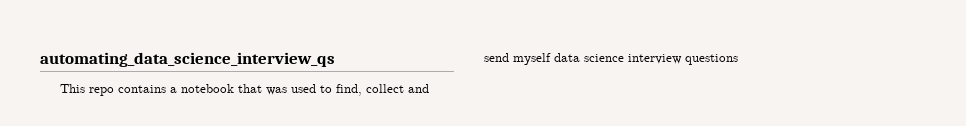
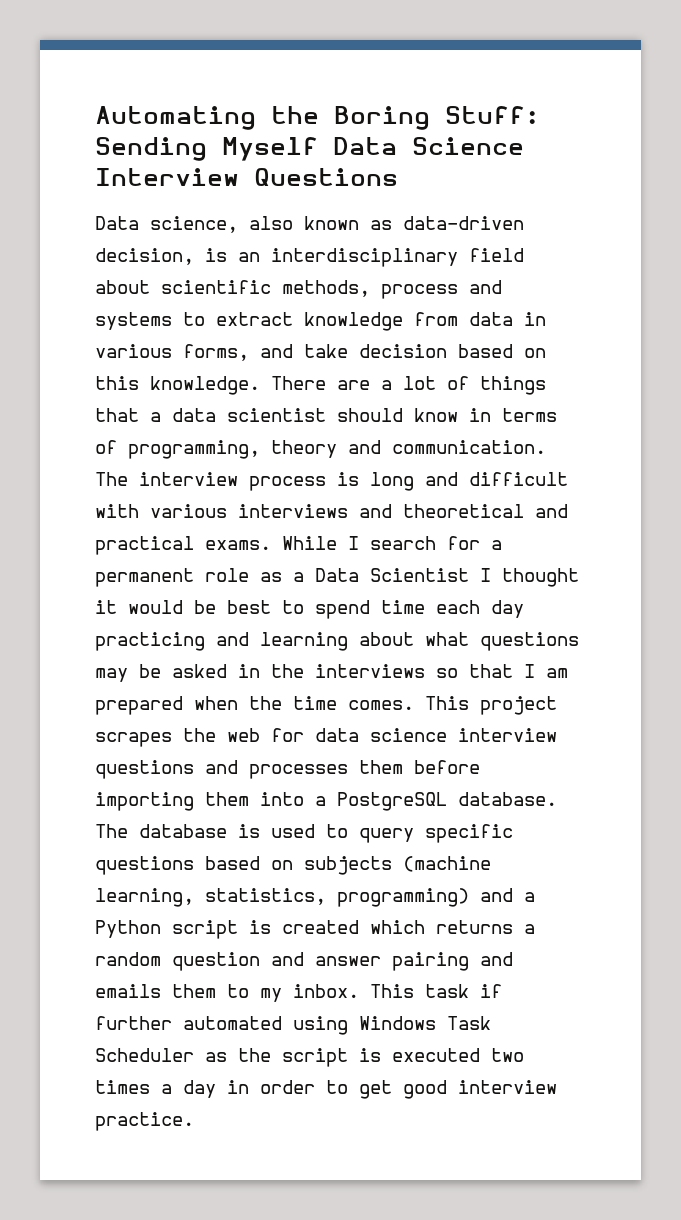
- automating_data_science_interview_qs
- This repo contains a notebook that was used to find, collect and send myself data science interview questions
+ Automating the Boring Stuff: Sending Myself Data Science Interview Questions
+ Data science, also known as data-driven decision, is an interdisciplinary field about scientific methods, process and systems to extract knowledge from data in various forms, and take decision based on this knowledge. There are a lot of things that a data scientist should know in terms of programming, theory and communication. The interview process is long and difficult with various interviews and theoretical and practical exams. While I search for a permanent role as a Data Scientist I thought it would be best to spend time each day practicing and learning about what questions may be asked in the interviews so that I am prepared when the time comes. This project scrapes the web for data science interview questions and processes them before importing them into a PostgreSQL database. The database is used to query specific questions based on subjects (machine learning, statistics, programming) and a Python script is created which returns a random question and answer pairing and emails them to my inbox. This task if further automated using Windows Task Scheduler as the script is executed two times a day in order to get good interview practice.

